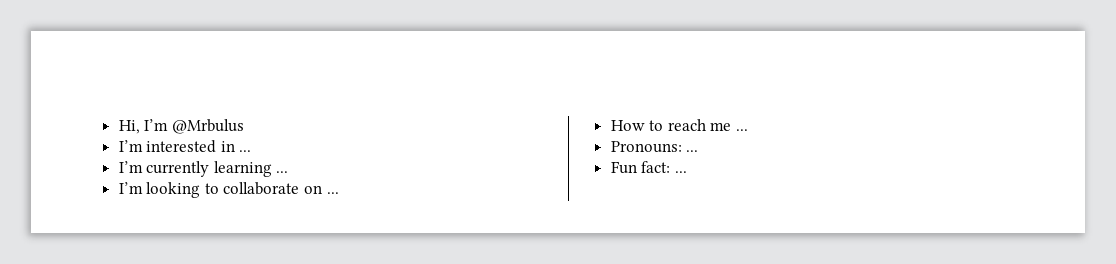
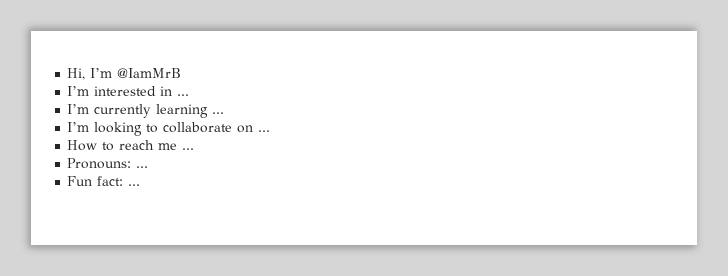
- Hi, I’m @Mrbulus
+ Hi, I’m @IamMrB

